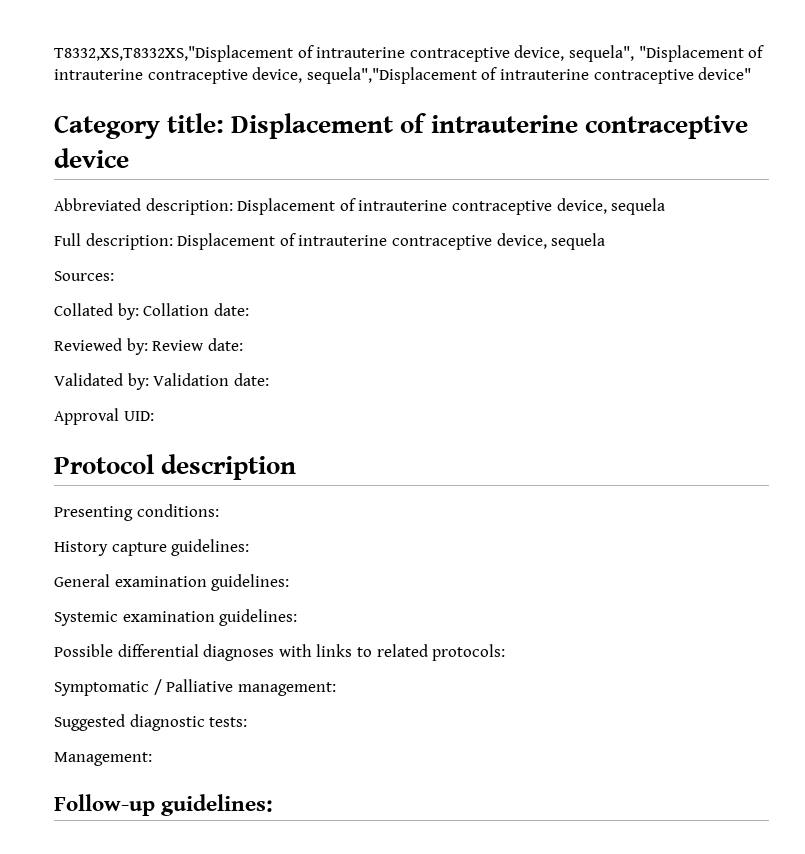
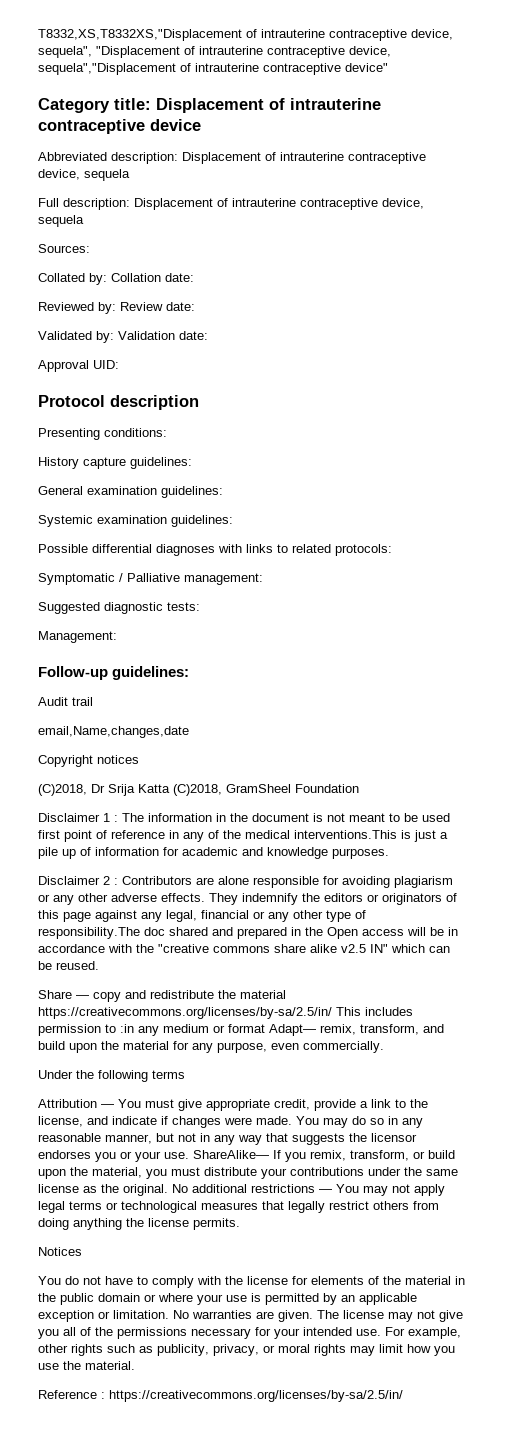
+ Audit trail
+ email,Name,changes,date
+ Copyright notices
+ (C)2018, Dr Srija Katta (C)2018, GramSheel Foundation
+ Disclaimer 1 : The information in the document is not meant to be used first point of reference in any of the medical interventions.This is just a pile up of information for academic and knowledge purposes.
+ Disclaimer 2 : Contributors are alone responsible for avoiding plagiarism or any other adverse effects. They indemnify the editors or originators of this page against any legal, financial or any other type of responsibility.The doc shared and prepared in the Open access will be in accordance with the "creative commons share alike v2.5 IN" which can be reused.
+ Share — copy and redistribute the material https://creativecommons.org/licenses/by-sa/2.5/in/ This includes permission to :in any medium or format Adapt— remix, transform, and build upon the material for any purpose, even commercially.
+ Under the following terms
+ Attribution — You must give appropriate credit, provide a link to the license, and indicate if changes were made. You may do so in any reasonable manner, but not in any way that suggests the licensor endorses you or your use. ShareAlike— If you remix, transform, or build upon the material, you must distribute your contributions under the same license as the original. No additional restrictions — You may not apply legal terms or technological measures that legally restrict others from doing anything the license permits.
+ Notices
+ You do not have to comply with the license for elements of the material in the public domain or where your use is permitted by an applicable exception or limitation. No warranties are given. The license may not give you all of the permissions necessary for your intended use. For example, other rights such as publicity, privacy, or moral rights may limit how you use the material.
+ Reference : https://creativecommons.org/licenses/by-sa/2.5/in/

